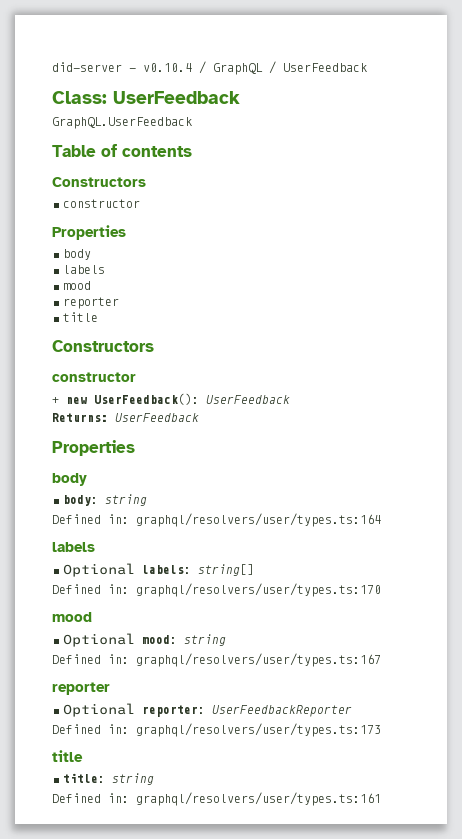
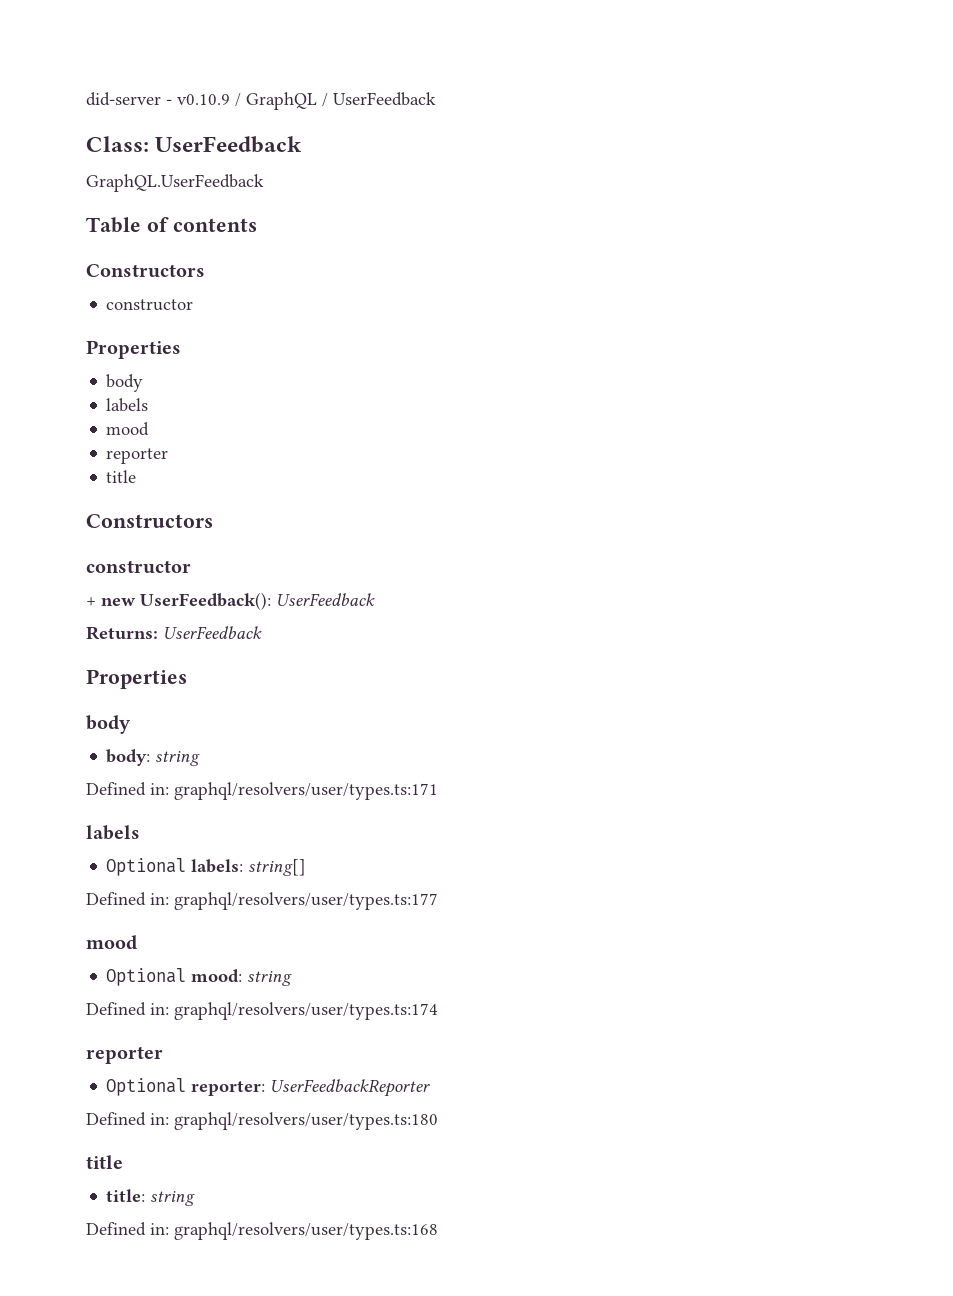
- did-server - v0.10.4 / GraphQL / UserFeedback
+ did-server - v0.10.9 / GraphQL / UserFeedback
- Defined in: graphql/resolvers/user/types.ts:164
+ Defined in: graphql/resolvers/user/types.ts:171
- Defined in: graphql/resolvers/user/types.ts:170
+ Defined in: graphql/resolvers/user/types.ts:177
- Defined in: graphql/resolvers/user/types.ts:167
+ Defined in: graphql/resolvers/user/types.ts:174
- Defined in: graphql/resolvers/user/types.ts:173
+ Defined in: graphql/resolvers/user/types.ts:180
- Defined in: graphql/resolvers/user/types.ts:161
+ Defined in: graphql/resolvers/user/types.ts:168

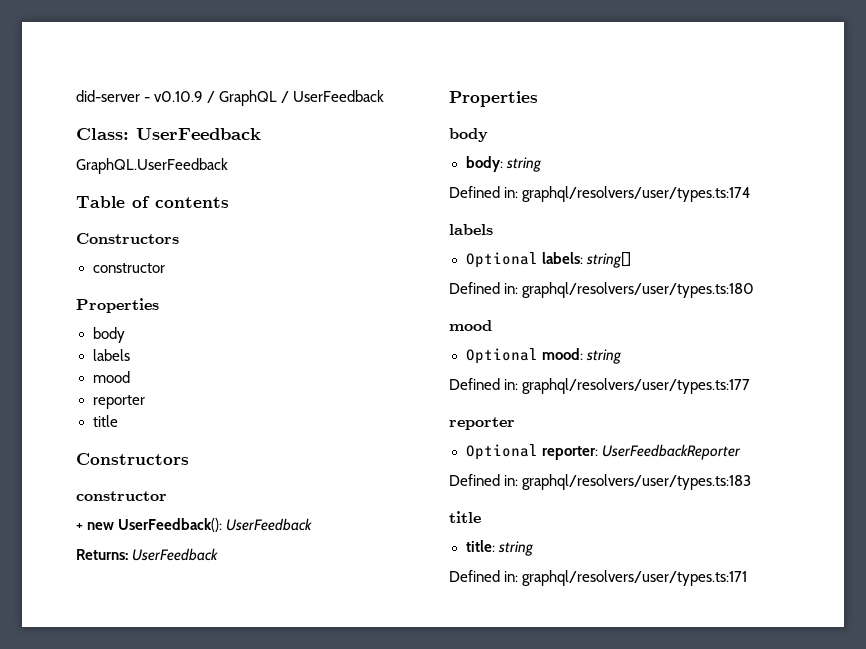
- Defined in: graphql/resolvers/user/types.ts:171
+ Defined in: graphql/resolvers/user/types.ts:174
- Defined in: graphql/resolvers/user/types.ts:177
+ Defined in: graphql/resolvers/user/types.ts:180
- Defined in: graphql/resolvers/user/types.ts:174
+ Defined in: graphql/resolvers/user/types.ts:177
- Defined in: graphql/resolvers/user/types.ts:180
+ Defined in: graphql/resolvers/user/types.ts:183
- Defined in: graphql/resolvers/user/types.ts:168
+ Defined in: graphql/resolvers/user/types.ts:171

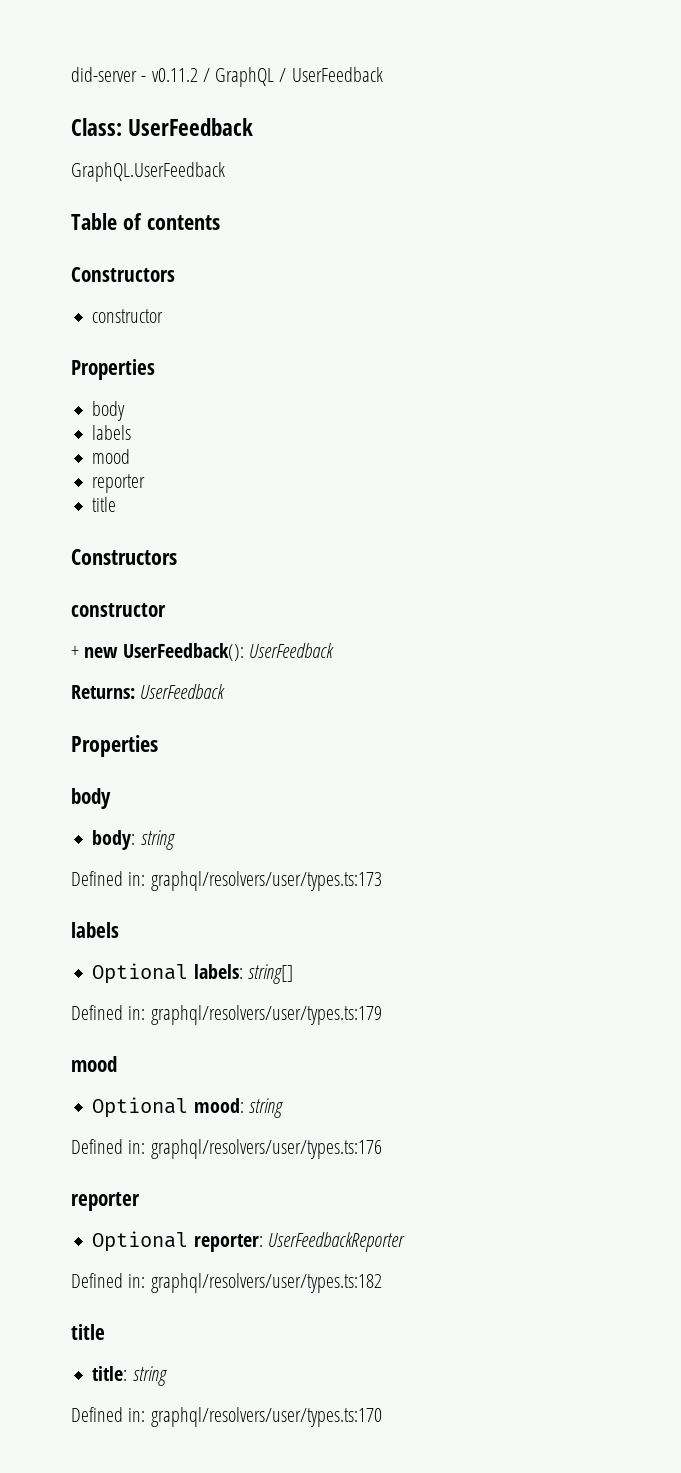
- did-server - v0.10.9 / GraphQL / UserFeedback
+ did-server - v0.11.2 / GraphQL / UserFeedback
- Defined in: graphql/resolvers/user/types.ts:174
+ Defined in: graphql/resolvers/user/types.ts:173
- Defined in: graphql/resolvers/user/types.ts:180
+ Defined in: graphql/resolvers/user/types.ts:179
- Defined in: graphql/resolvers/user/types.ts:177
+ Defined in: graphql/resolvers/user/types.ts:176
- Defined in: graphql/resolvers/user/types.ts:183
+ Defined in: graphql/resolvers/user/types.ts:182
- Defined in: graphql/resolvers/user/types.ts:171
+ Defined in: graphql/resolvers/user/types.ts:170

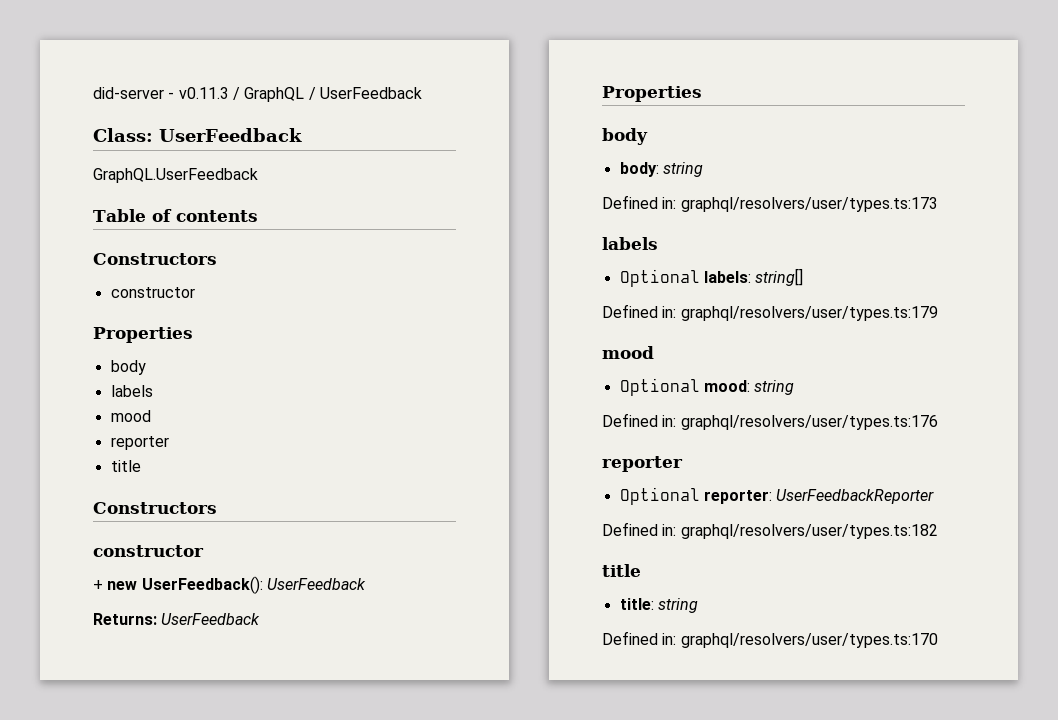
- did-server - v0.11.2 / GraphQL / UserFeedback
+ did-server - v0.11.3 / GraphQL / UserFeedback

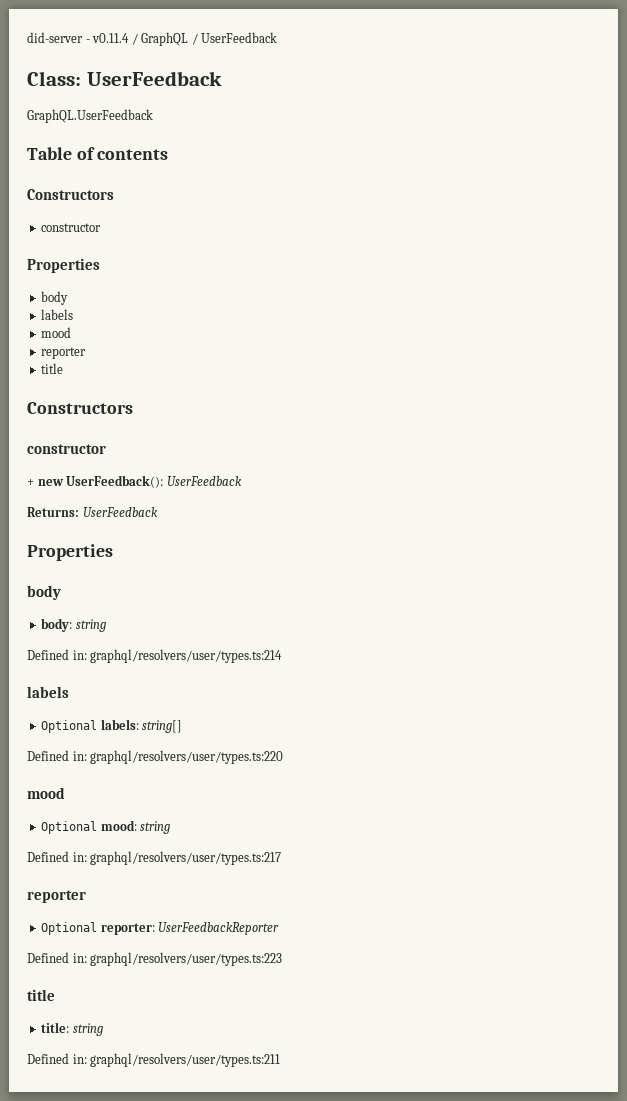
- did-server - v0.11.3 / GraphQL / UserFeedback
+ did-server - v0.11.4 / GraphQL / UserFeedback
- Defined in: graphql/resolvers/user/types.ts:173
+ Defined in: graphql/resolvers/user/types.ts:214
- Defined in: graphql/resolvers/user/types.ts:179
+ Defined in: graphql/resolvers/user/types.ts:220
- Defined in: graphql/resolvers/user/types.ts:176
+ Defined in: graphql/resolvers/user/types.ts:217
- Defined in: graphql/resolvers/user/types.ts:182
+ Defined in: graphql/resolvers/user/types.ts:223
- Defined in: graphql/resolvers/user/types.ts:170
+ Defined in: graphql/resolvers/user/types.ts:211

